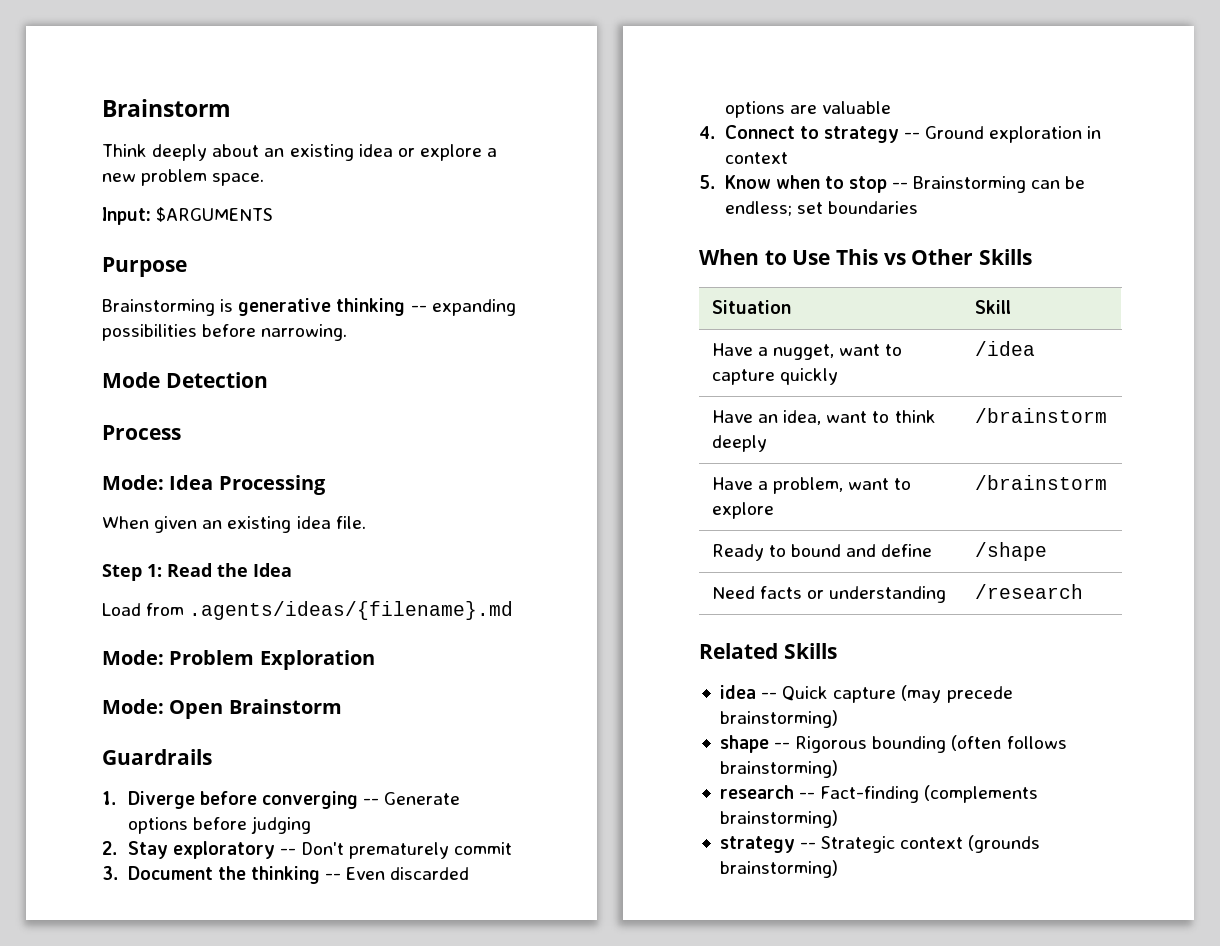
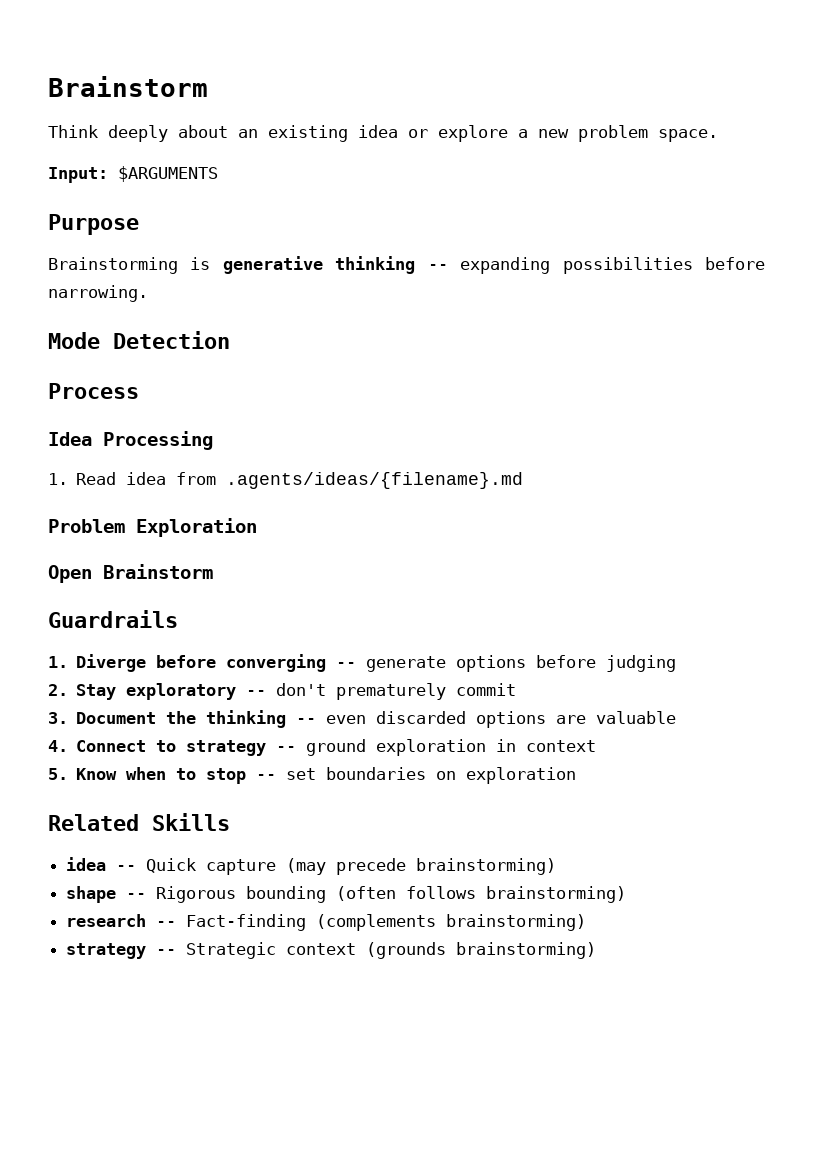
- Mode: Idea Processing
+ Idea Processing
- When given an existing idea file.
- Step 1: Read the Idea
- Load from .agents/ideas/{filename}.md
+ 1. Read idea from .agents/ideas/{filename}.md
- Mode: Problem Exploration
+ Problem Exploration
- Mode: Open Brainstorm
+ Open Brainstorm
- 1. Diverge before converging -- Generate options before judging
+ 1. Diverge before converging -- generate options before judging
- 2. Stay exploratory -- Don't prematurely commit
+ 2. Stay exploratory -- don't prematurely commit
- 3. Document the thinking -- Even discarded options are valuable
+ 3. Document the thinking -- even discarded options are valuable
- 4. Connect to strategy -- Ground exploration in context
+ 4. Connect to strategy -- ground exploration in context
- 5. Know when to stop -- Brainstorming can be endless; set boundaries
- When to Use This vs Other Skills
- Situation | Skill
- Have a nugget, want to capture quickly | /idea
- Have an idea, want to think deeply | /brainstorm
- Have a problem, want to explore | /brainstorm
- Ready to bound and define | /shape
- Need facts or understanding | /research
+ 5. Know when to stop -- set boundaries on exploration

